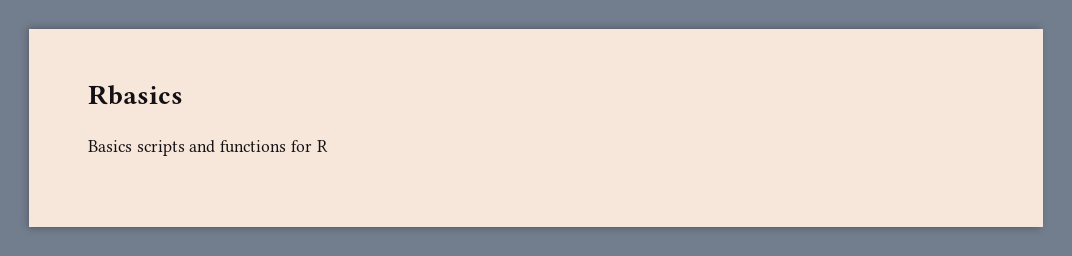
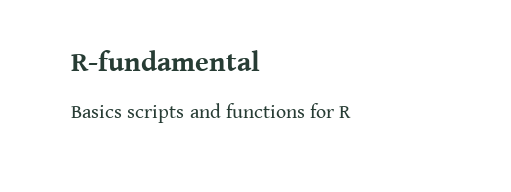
- Rbasics
+ R-fundamental

